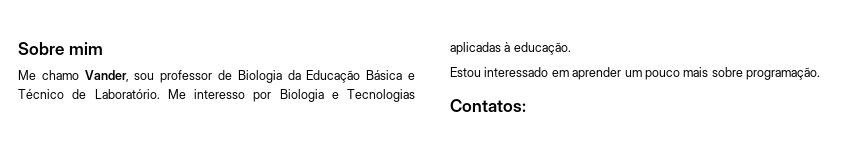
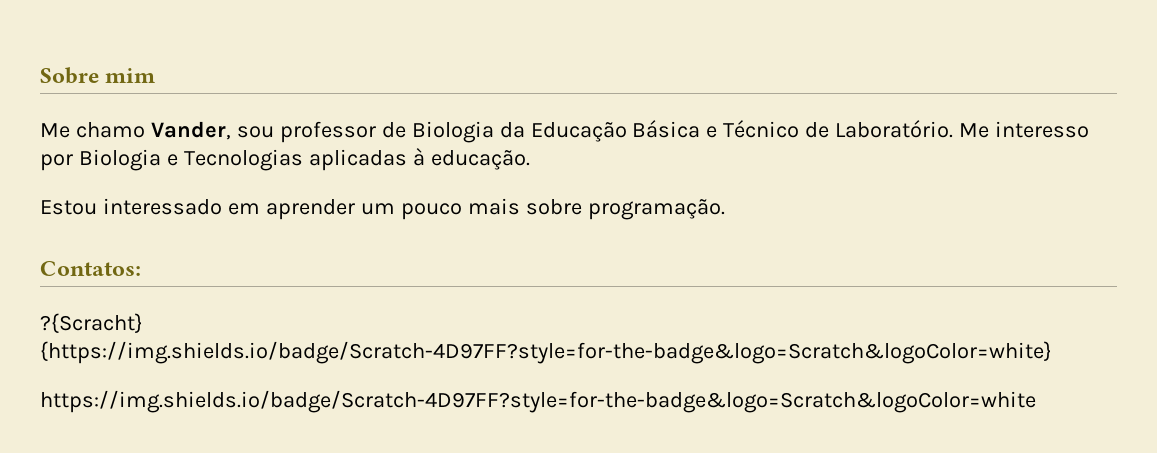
+ ?{Scracht} {https://img.shields.io/badge/Scratch-4D97FF?style=for-the-badge&logo=Scratch&logoColor=white}
+ https://img.shields.io/badge/Scratch-4D97FF?style=for-the-badge&logo=Scratch&logoColor=white

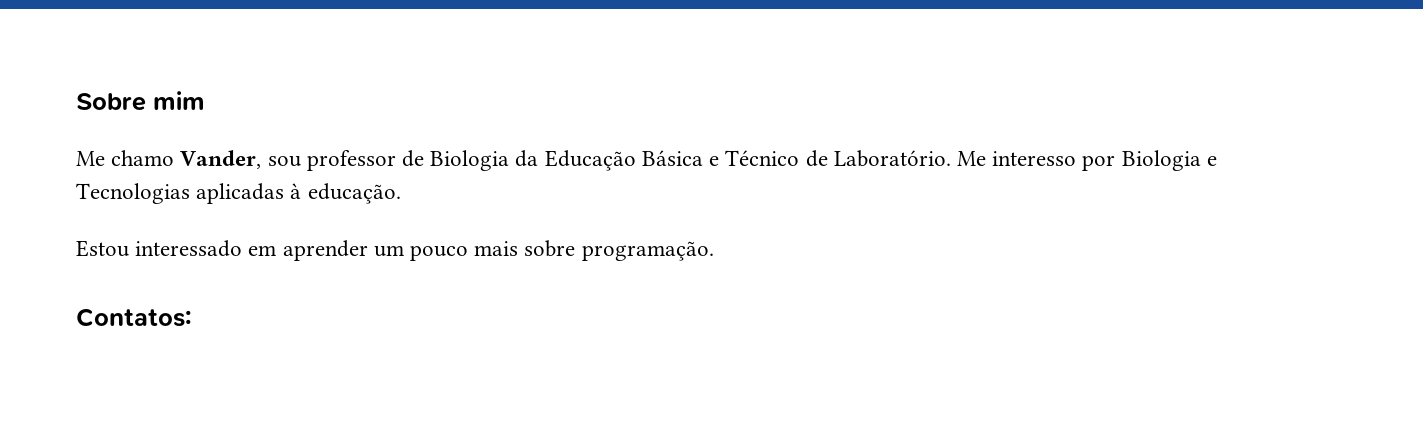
- ?{Scracht} {https://img.shields.io/badge/Scratch-4D97FF?style=for-the-badge&logo=Scratch&logoColor=white}
- https://img.shields.io/badge/Scratch-4D97FF?style=for-the-badge&logo=Scratch&logoColor=white

